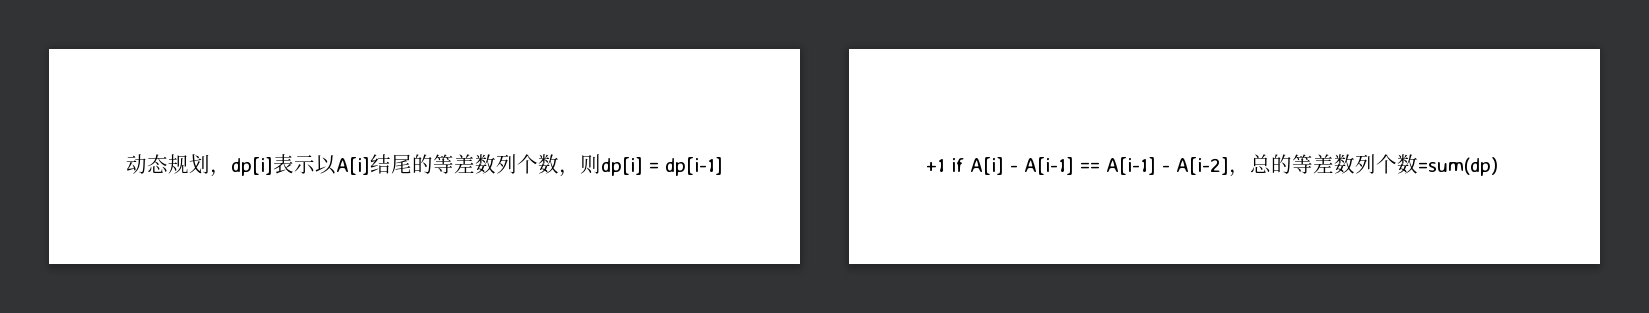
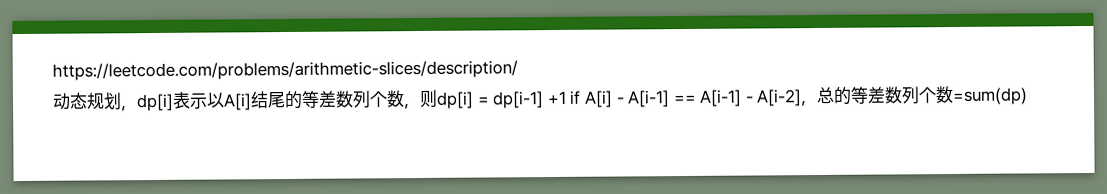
+ https://leetcode.com/problems/arithmetic-slices/description/

